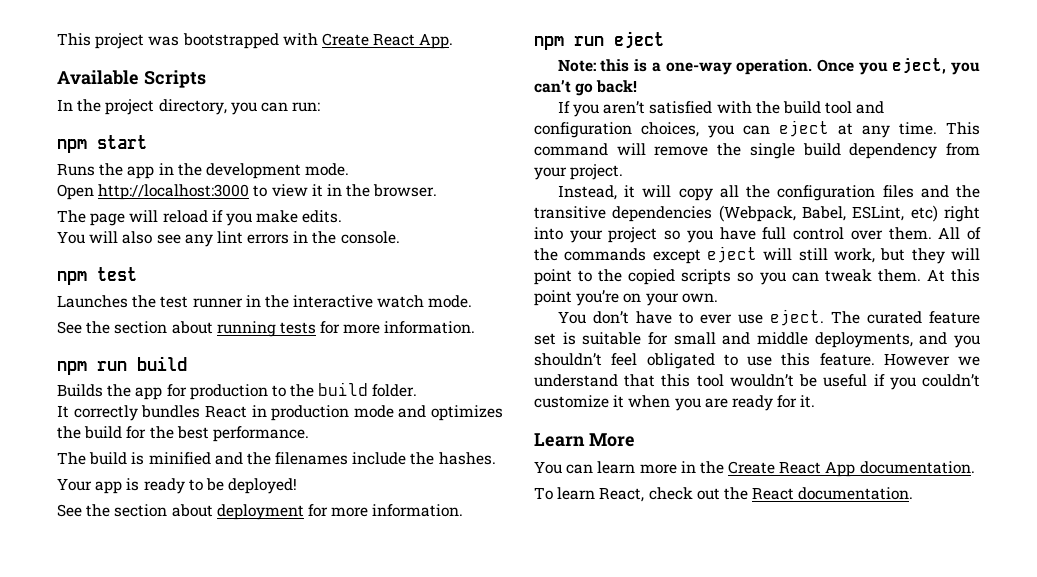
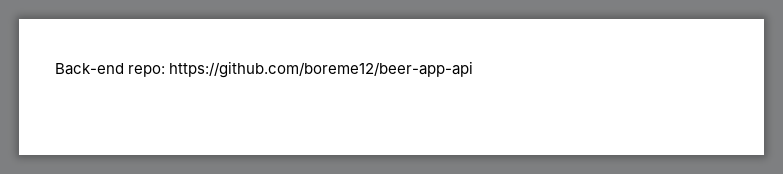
- This project was bootstrapped with Create React App.
- Available Scripts
- In the project directory, you can run:
- npm start
- Runs the app in the development mode.
- Open http://localhost:3000 to view it in the browser.
- The page will reload if you make edits.
- You will also see any lint errors in the console.
- npm test
- Launches the test runner in the interactive watch mode.
- See the section about running tests for more information.
- npm run build
- Builds the app for production to the build folder.
- It correctly bundles React in production mode and optimizes the build for the best performance.
- The build is minified and the filenames include the hashes.
- Your app is ready to be deployed!
- See the section about deployment for more information.
- npm run eject
- Note: this is a one-way operation. Once you eject, you can’t go back!
- If you aren’t satisfied with the build tool and configuration choices, you can eject at any time. This command will remove the single build dependency from your project.
- Instead, it will copy all the configuration files and the transitive dependencies (Webpack, Babel, ESLint, etc) right into your project so you have full control over them. All of the commands except eject will still work, but they will point to the copied scripts so you can tweak them. At this point you’re on your own.
- You don’t have to ever use eject. The curated feature set is suitable for small and middle deployments, and you shouldn’t feel obligated to use this feature. However we understand that this tool wouldn’t be useful if you couldn’t customize it when you are ready for it.
- Learn More
- You can learn more in the Create React App documentation.
- To learn React, check out the React documentation.
+ Back-end repo: https://github.com/boreme12/beer-app-api

